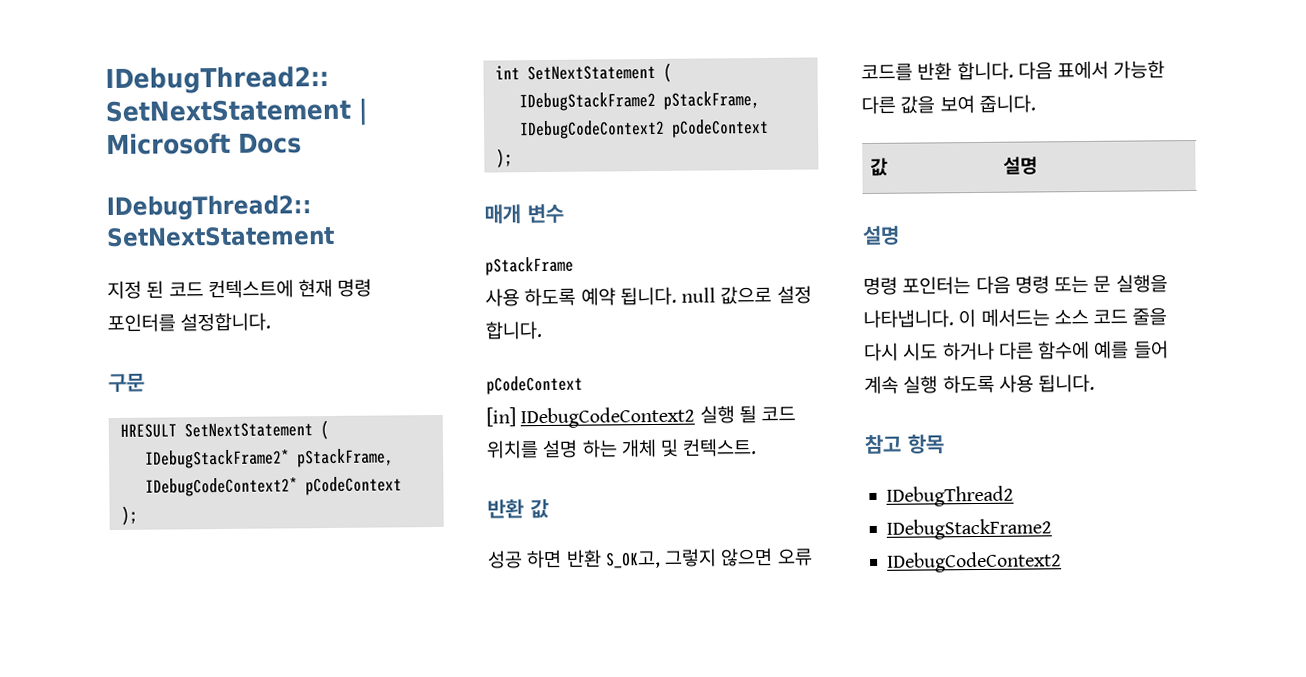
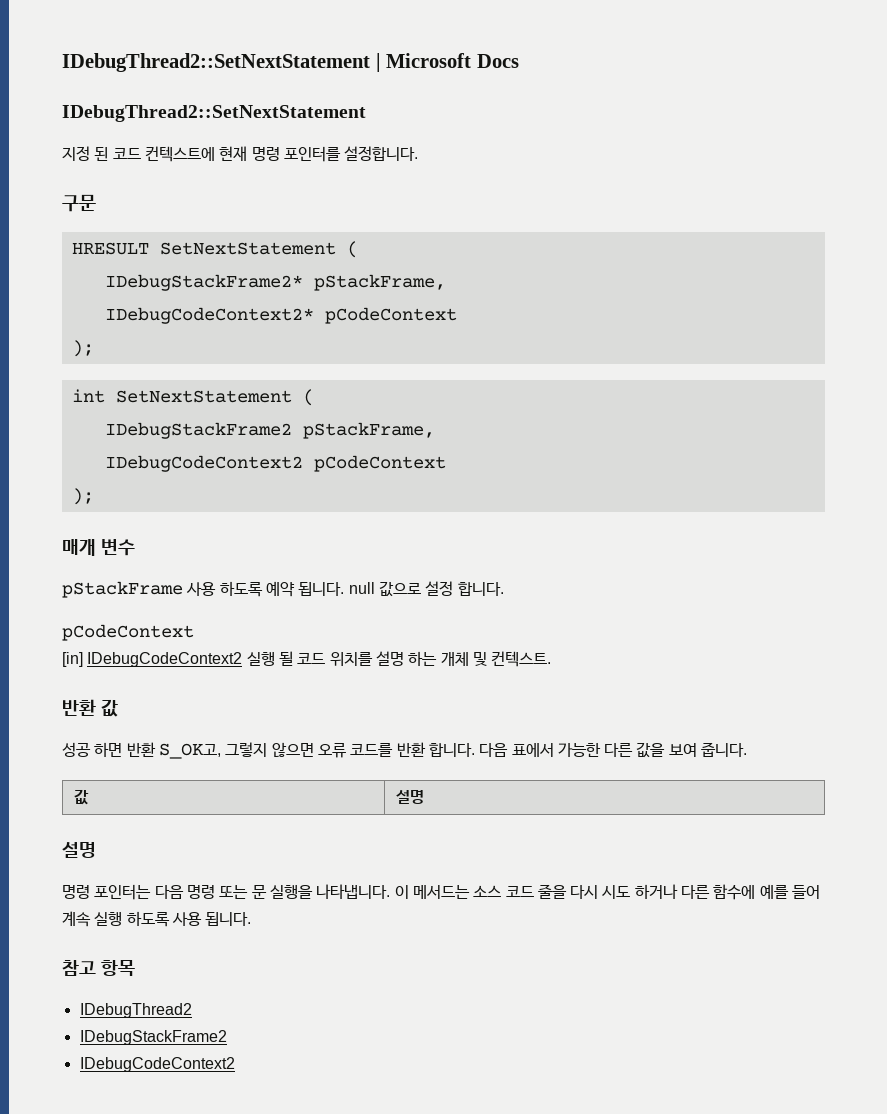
- pStackFrame
- 사용 하도록 예약 됩니다. null 값으로 설정 합니다.
+ pStackFrame 사용 하도록 예약 됩니다. null 값으로 설정 합니다.

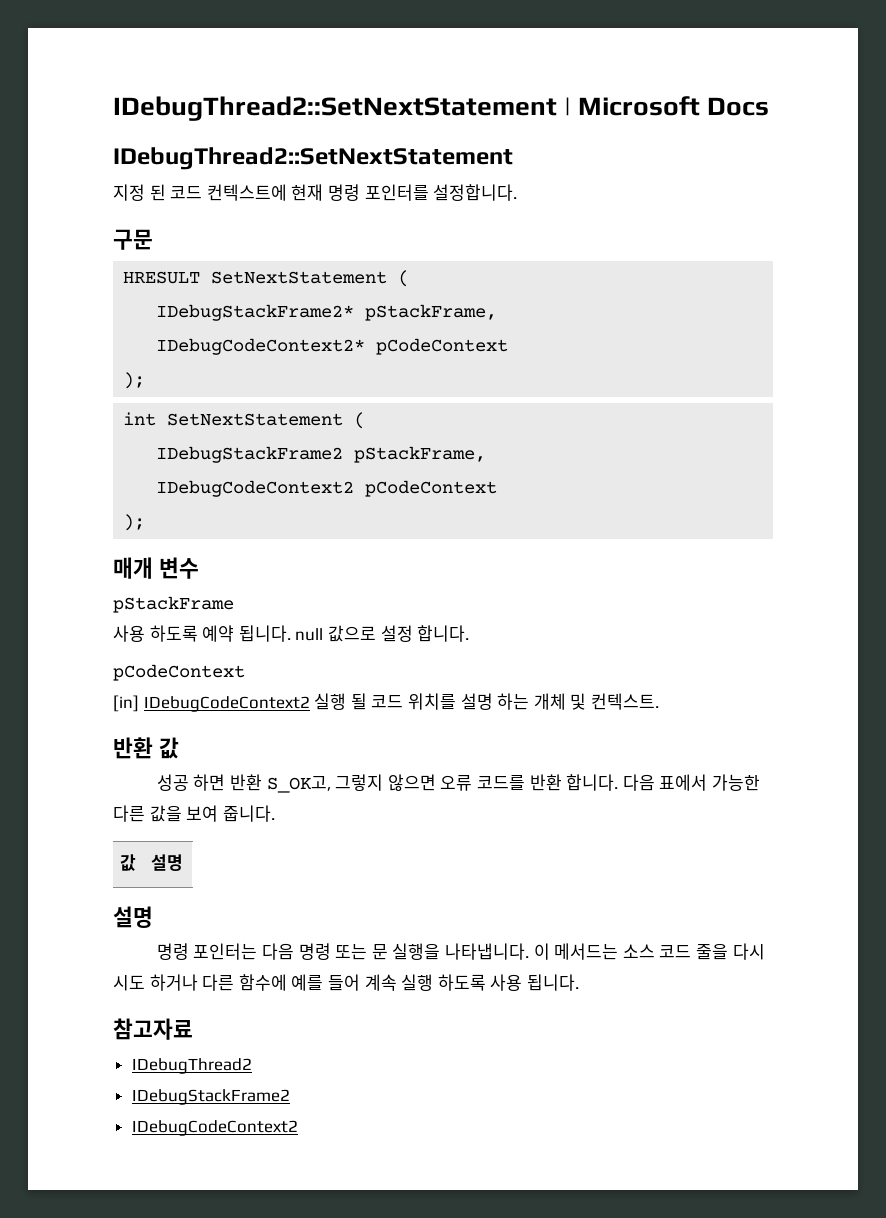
- pStackFrame 사용 하도록 예약 됩니다. null 값으로 설정 합니다.
+ pStackFrame
+ 사용 하도록 예약 됩니다. null 값으로 설정 합니다.
- 참고 항목
+ 참고자료

